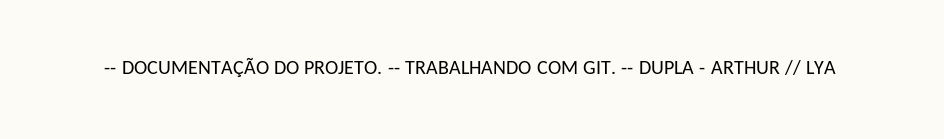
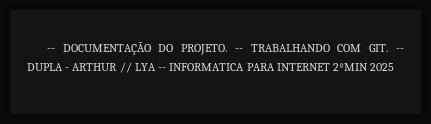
- -- TRABALHANDO COM GIT. -- DUPLA - ARTHUR // LYA
+ -- TRABALHANDO COM GIT. -- DUPLA - ARTHUR // LYA -- INFORMATICA PARA INTERNET 2ºMIN 2025

